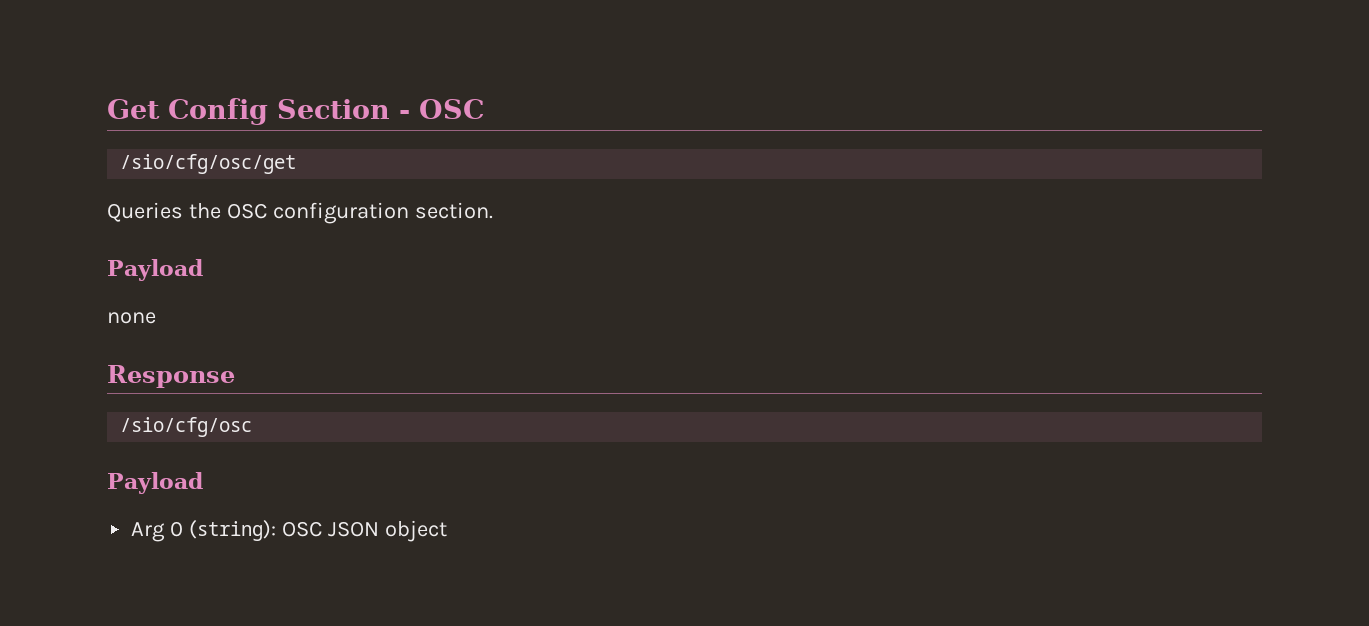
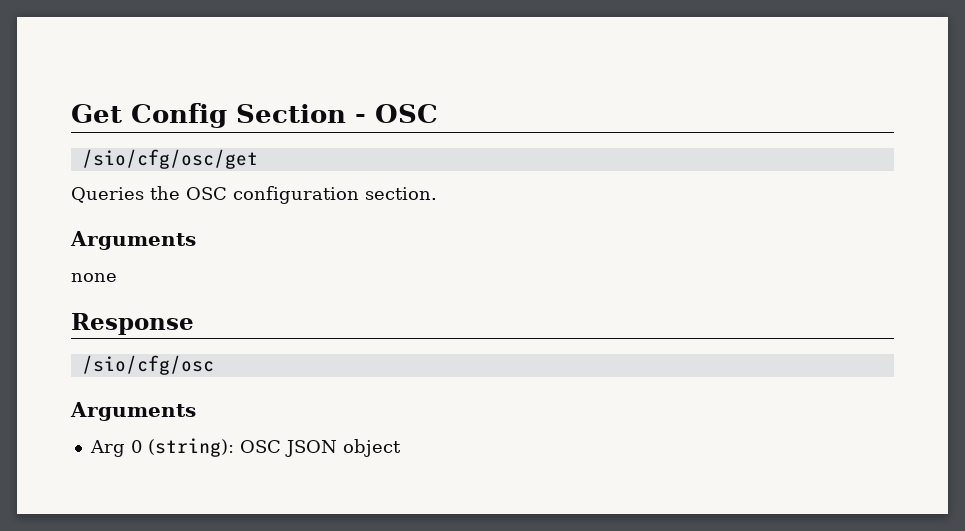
  Queries the OSC configuration section.
- Payload
+ Arguments
  /sio/cfg/osc
- Payload
+ Arguments

